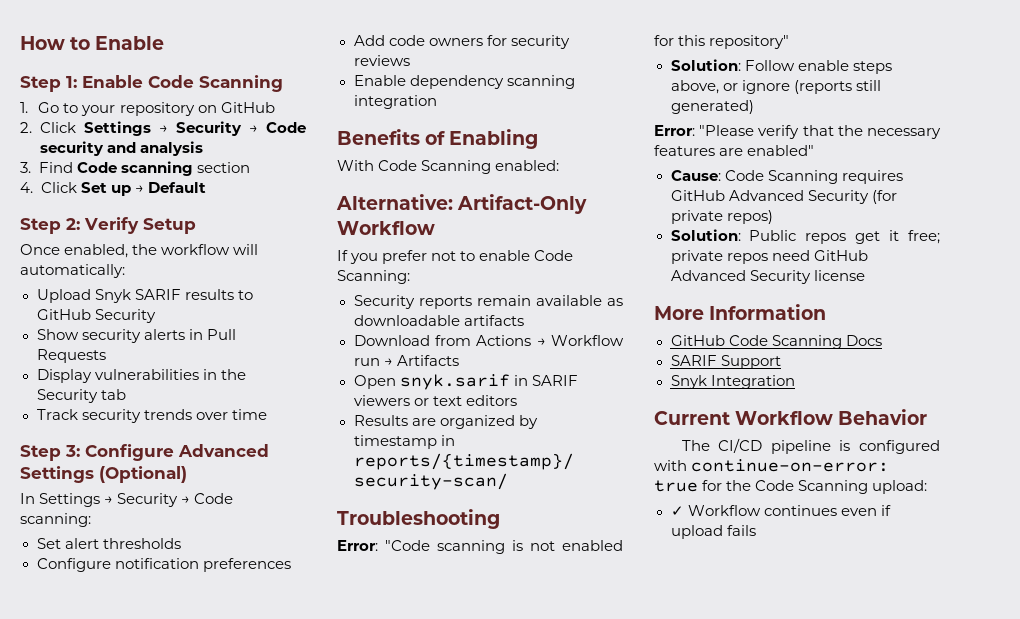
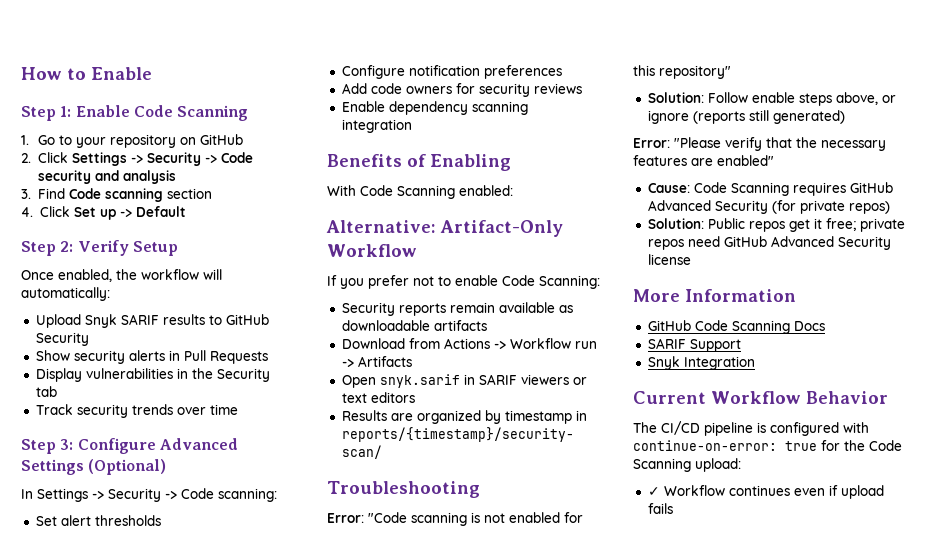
- 2. Click Settings → Security → Code security and analysis
+ 2. Click Settings -> Security -> Code security and analysis
- 4. Click Set up → Default
+ 4. Click Set up -> Default
- In Settings → Security → Code scanning:
+ In Settings -> Security -> Code scanning:
- Download from Actions → Workflow run → Artifacts
+ Download from Actions -> Workflow run -> Artifacts

